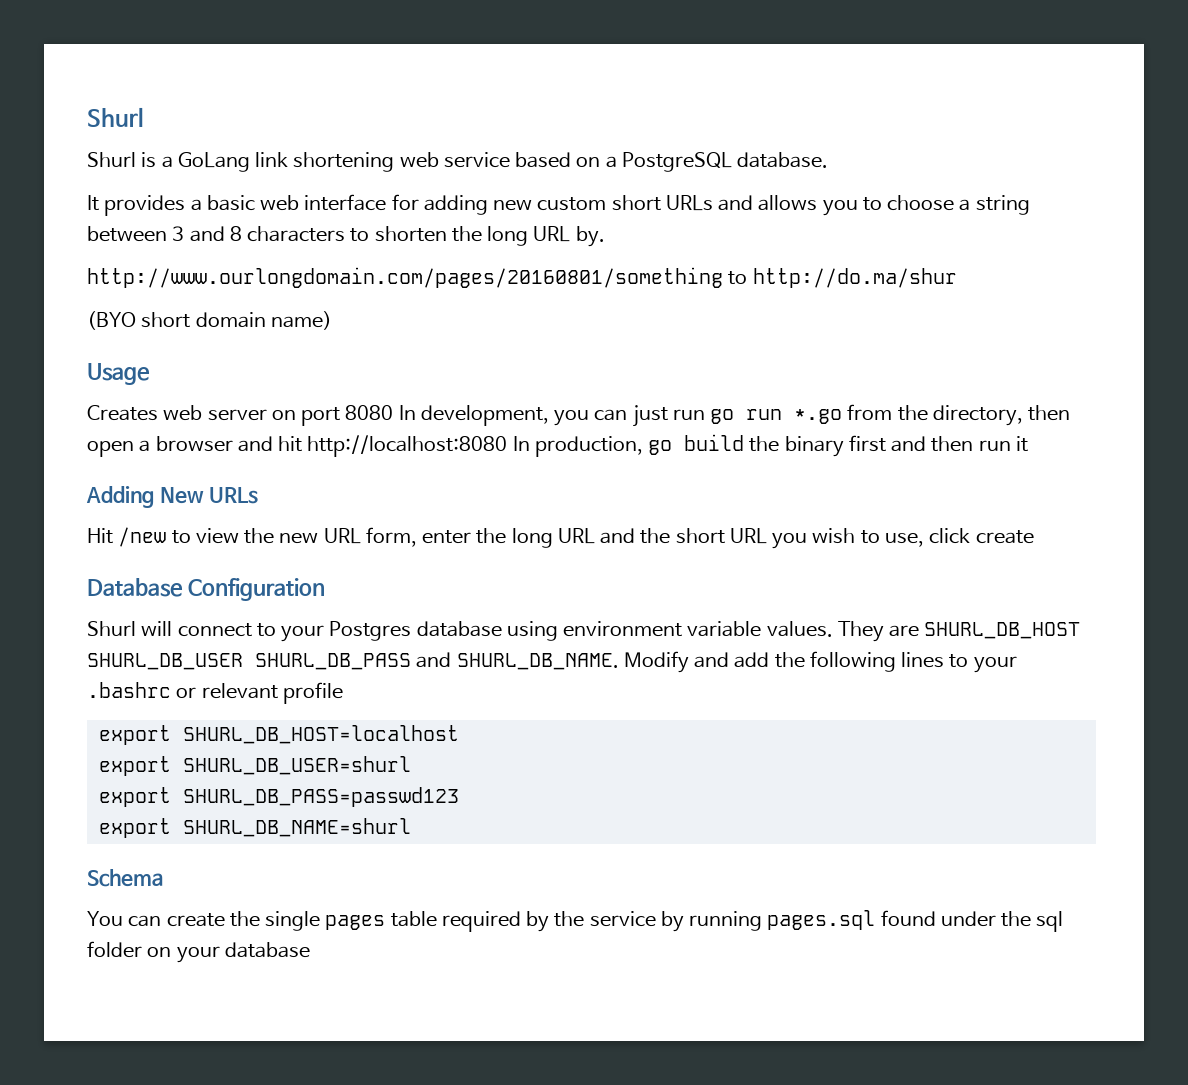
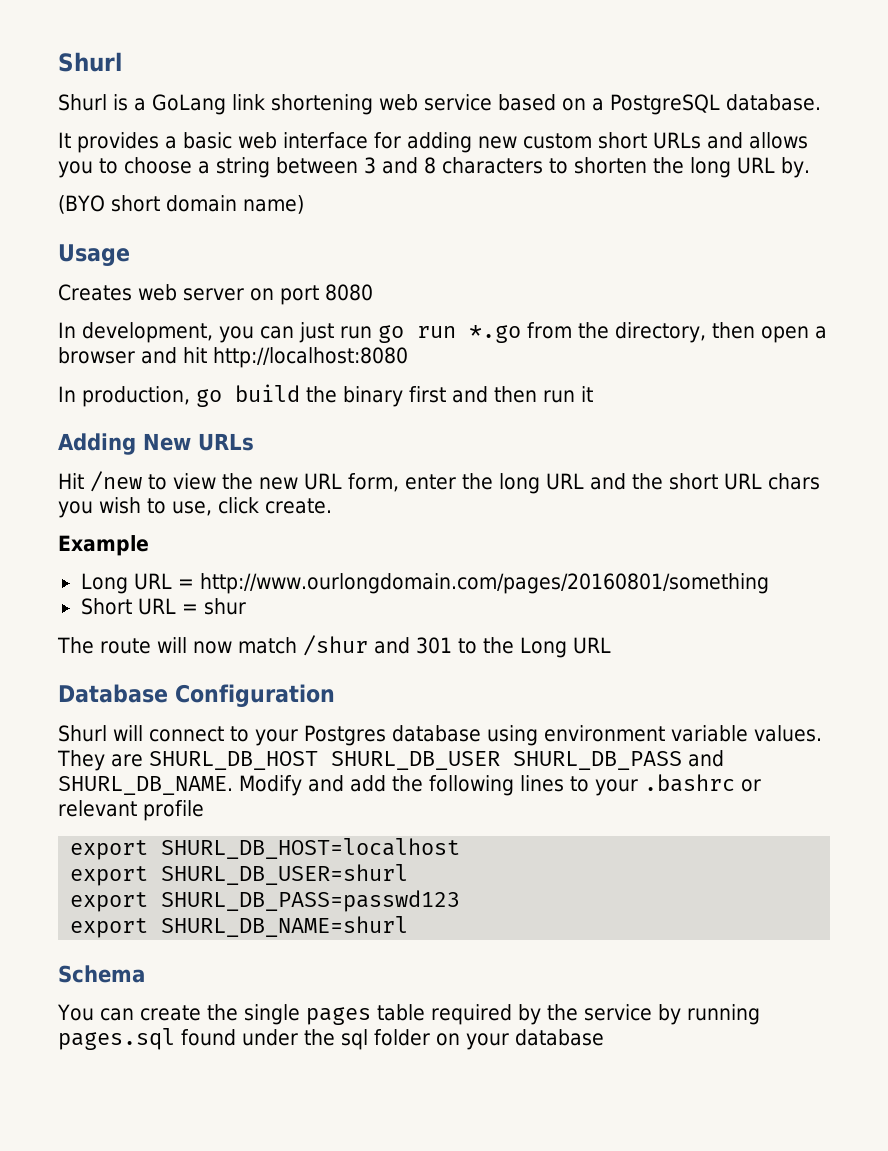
- http://www.ourlongdomain.com/pages/20160801/something to http://do.ma/shur
- Creates web server on port 8080 In development, you can just run go run *.go from the directory, then open a browser and hit http://localhost:8080 In production, go build the binary first and then run it
+ Creates web server on port 8080
+ In development, you can just run go run *.go from the directory, then open a browser and hit http://localhost:8080
+ In production, go build the binary first and then run it
- Hit /new to view the new URL form, enter the long URL and the short URL you wish to use, click create
+ Hit /new to view the new URL form, enter the long URL and the short URL chars you wish to use, click create.
+ Example
+ Long URL = http://www.ourlongdomain.com/pages/20160801/something
+ Short URL = shur
+ The route will now match /shur and 301 to the Long URL

